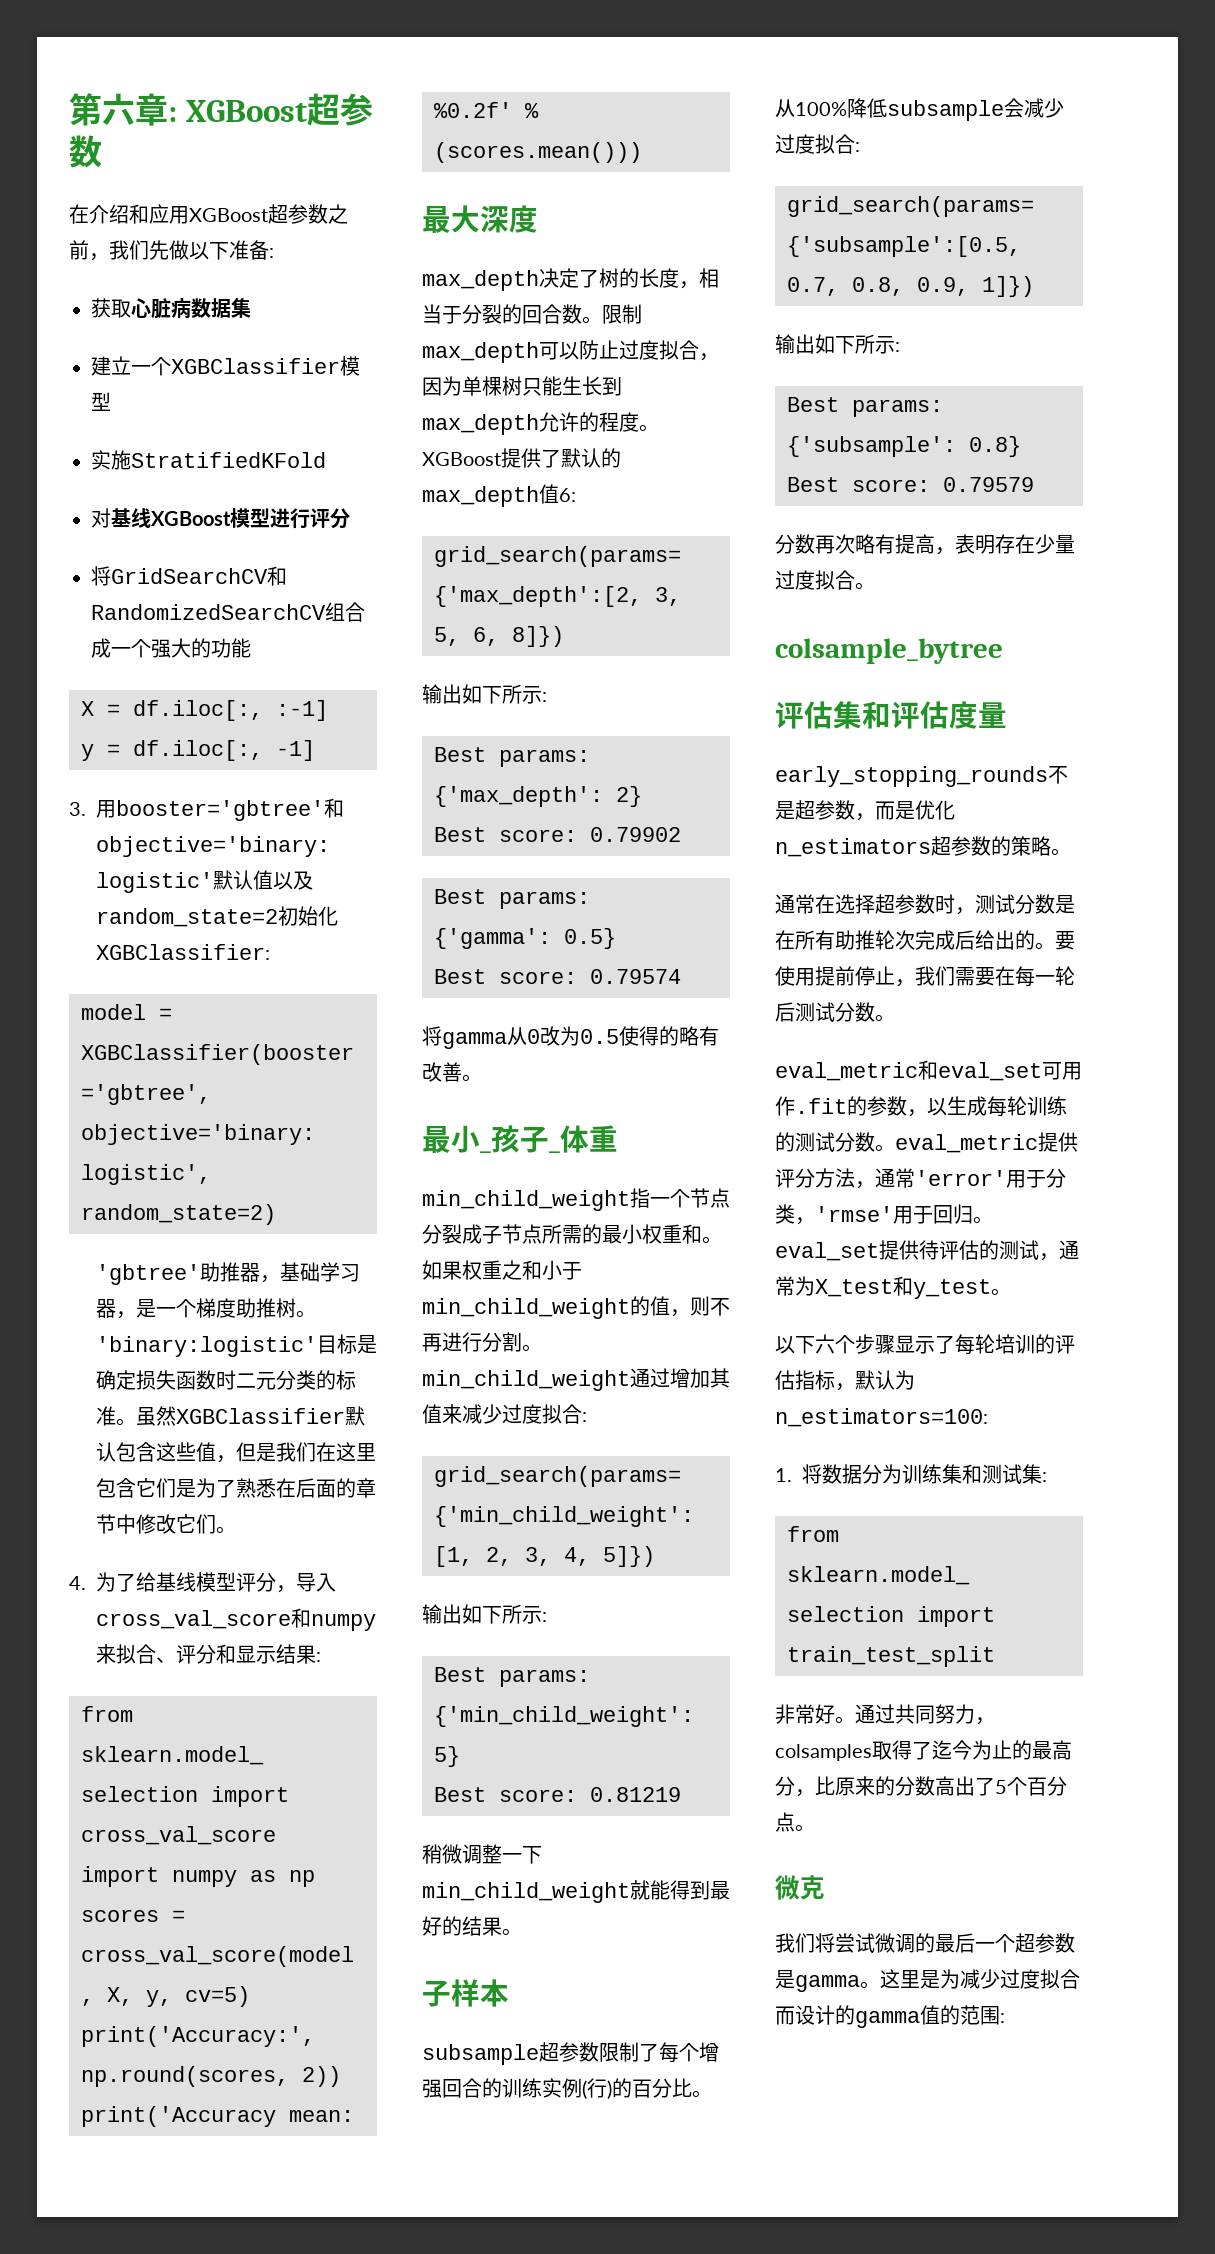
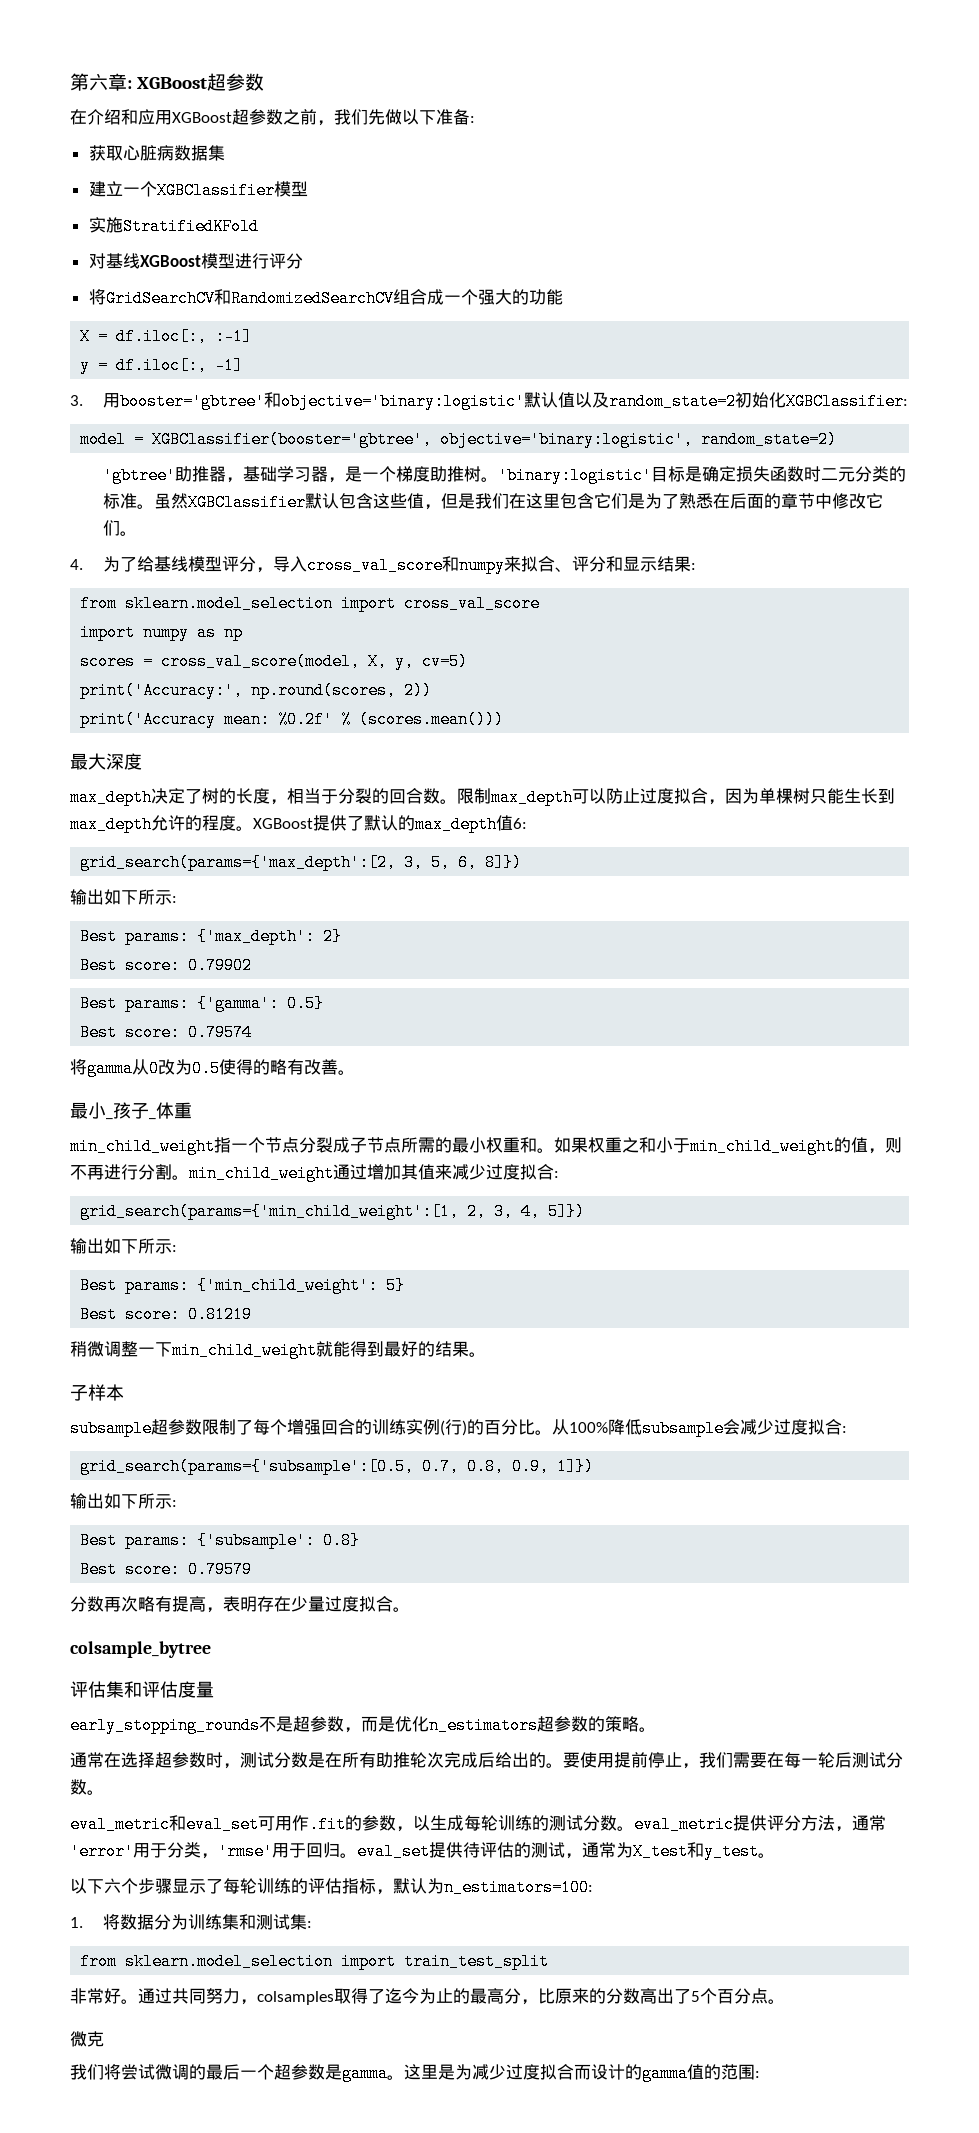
- 以下六个步骤显示了每轮培训的评估指标，默认为n_estimators=100:
+ 以下六个步骤显示了每轮训练的评估指标，默认为n_estimators=100:

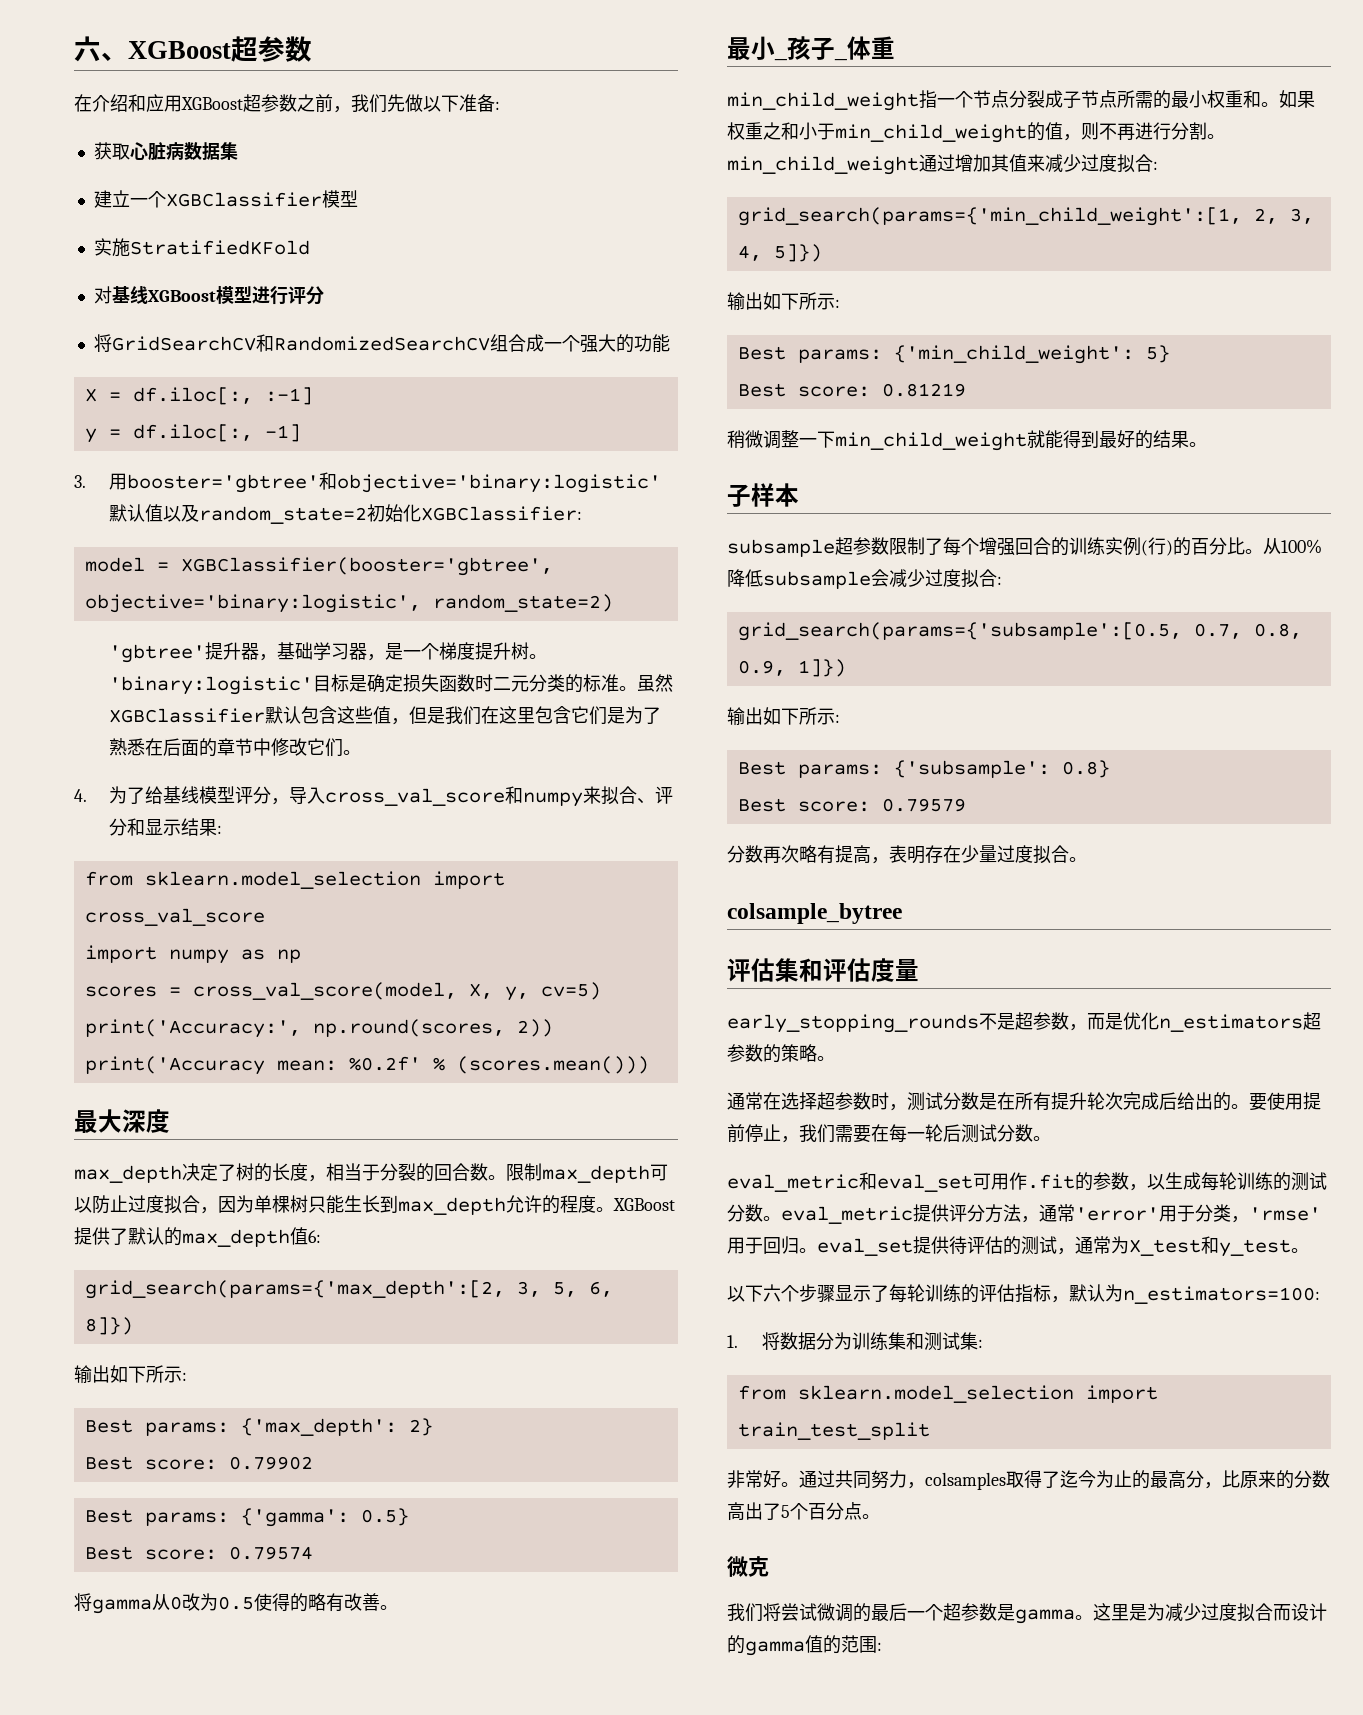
- 第六章: XGBoost超参数
+ 六、XGBoost超参数
- 'gbtree'助推器，基础学习器，是一个梯度助推树。
+ 'gbtree'提升器，基础学习器，是一个梯度提升树。
- 通常在选择超参数时，测试分数是在所有助推轮次完成后给出的。
+ 通常在选择超参数时，测试分数是在所有提升轮次完成后给出的。

